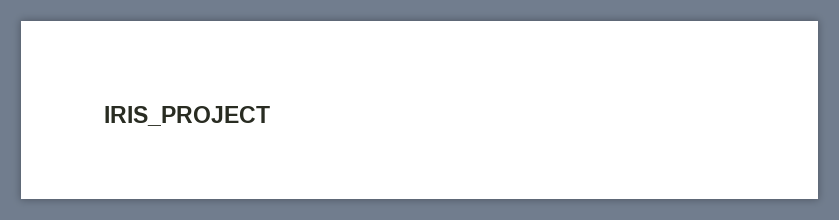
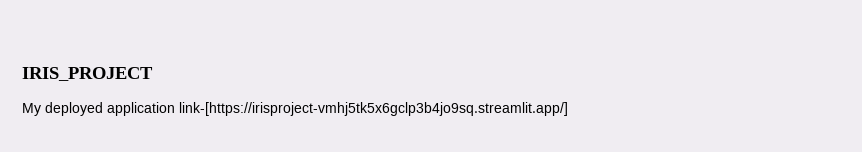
+ My deployed application link-[https://irisproject-vmhj5tk5x6gclp3b4jo9sq.streamlit.app/]

